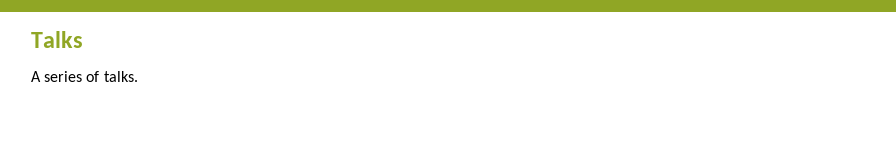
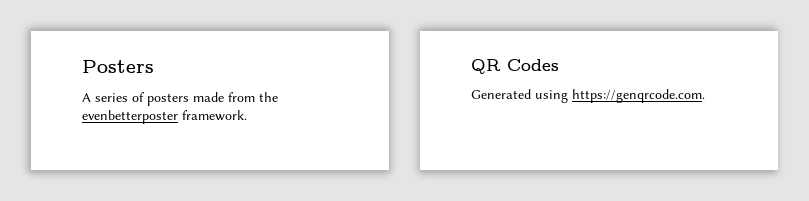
- Talks
+ Posters
- A series of talks.
+ A series of posters made from the evenbetterposter framework.
+ QR Codes
+ Generated using https://genqrcode.com.

